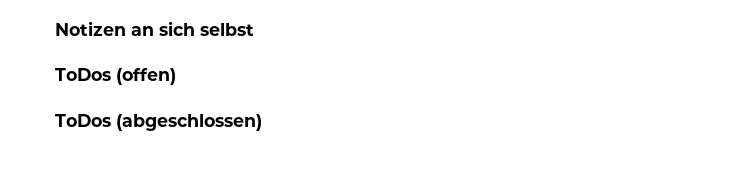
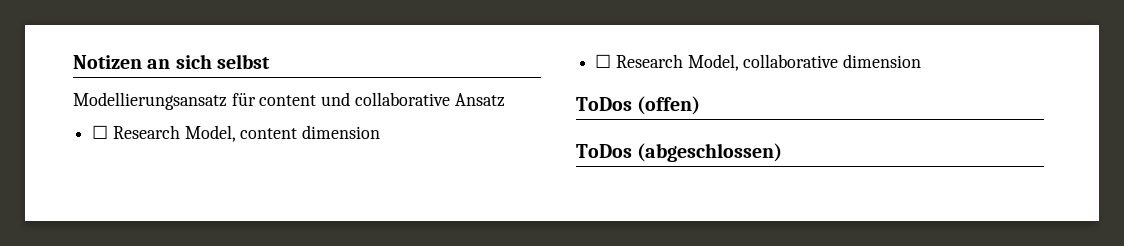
+ Modellierungsansatz für content und collaborative Ansatz
+ ☐ Research Model, content dimension
+ ☐ Research Model, collaborative dimension

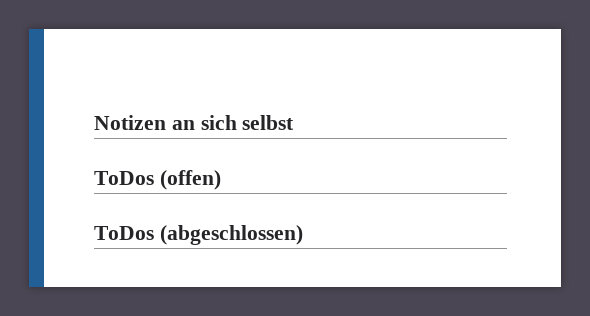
- Modellierungsansatz für content und collaborative Ansatz
- ☐ Research Model, content dimension
- ☐ Research Model, collaborative dimension

